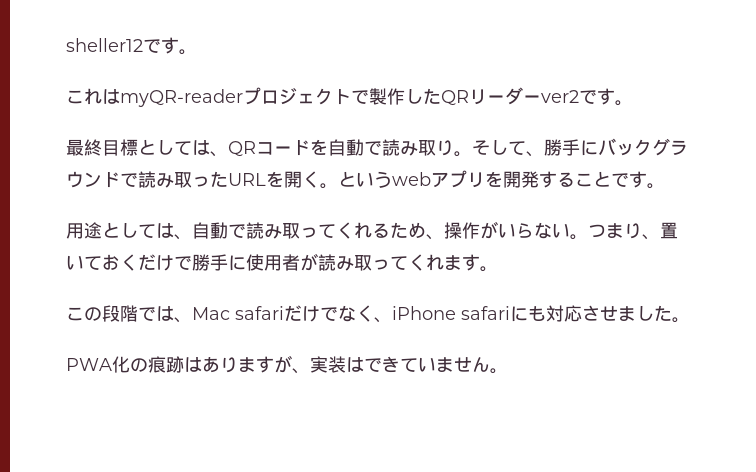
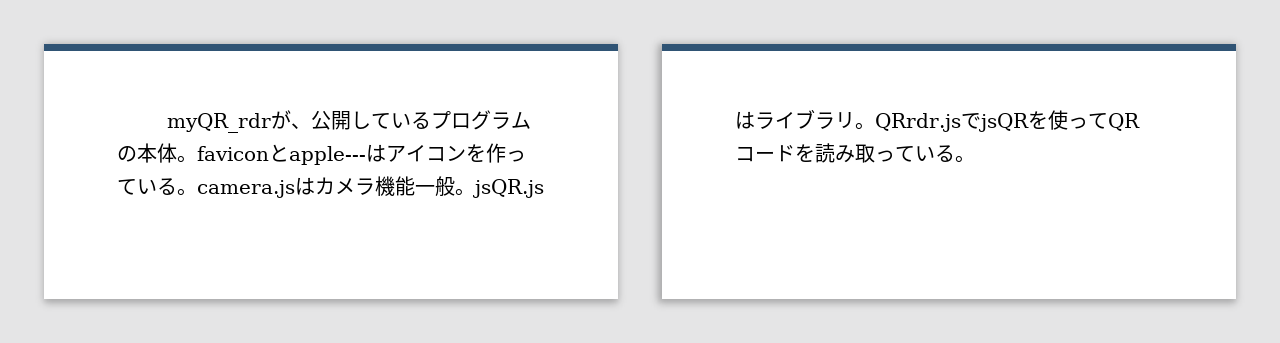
- sheller12です。
- これはmyQR-readerプロジェクトで製作したQRリーダーver2です。
- 最終目標としては、QRコードを自動で読み取り。そして、勝手にバックグラウンドで読み取ったURLを開く。というwebアプリを開発することです。
- 用途としては、自動で読み取ってくれるため、操作がいらない。つまり、置いておくだけで勝手に使用者が読み取ってくれます。
- この段階では、Mac safariだけでなく、iPhone safariにも対応させました。
- PWA化の痕跡はありますが、実装はできていません。
+ myQR_rdrが、公開しているプログラムの本体。faviconとapple---はアイコンを作っている。camera.jsはカメラ機能一般。jsQR.jsはライブラリ。QRrdr.jsでjsQRを使ってQRコードを読み取っている。

